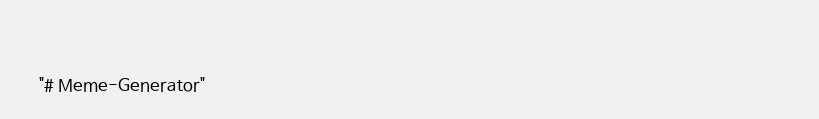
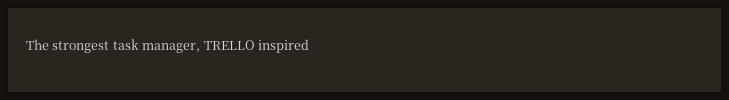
- "# Meme-Generator"
+ The strongest task manager, TRELLO inspired

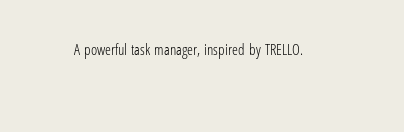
- The strongest task manager, TRELLO inspired
+ A powerful task manager, inspired by TRELLO.

